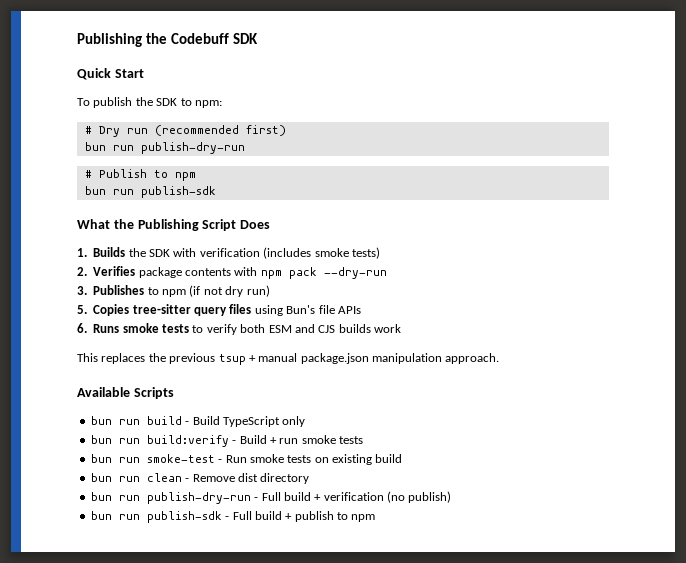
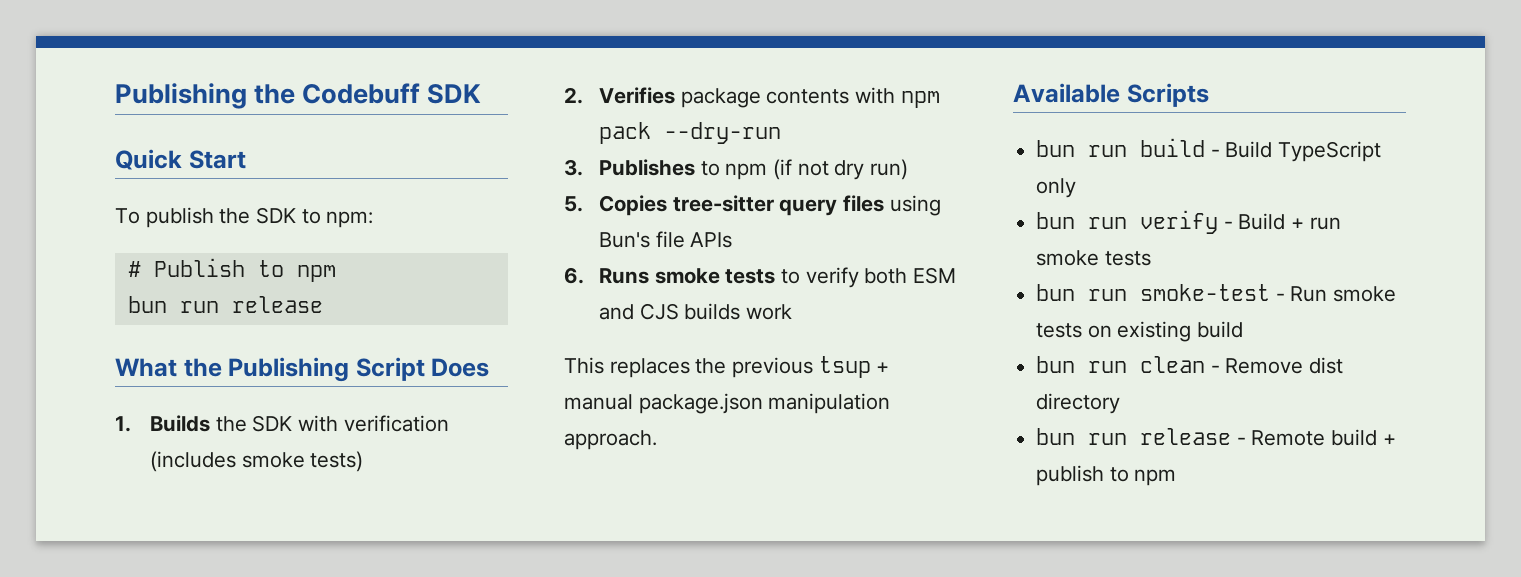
- # Dry run (recommended first)
- bun run publish-dry-run
  # Publish to npm
- bun run publish-sdk
+ bun run release
- bun run build:verify - Build + run smoke tests
+ bun run verify - Build + run smoke tests
- bun run publish-dry-run - Full build + verification (no publish)
- bun run publish-sdk - Full build + publish to npm
+ bun run release - Remote build + publish to npm

